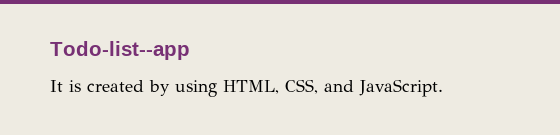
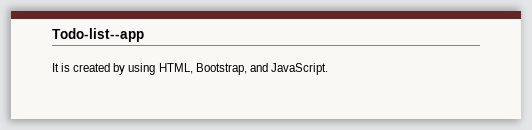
- It is created by using HTML, CSS, and JavaScript.
+ It is created by using HTML, Bootstrap, and JavaScript.

